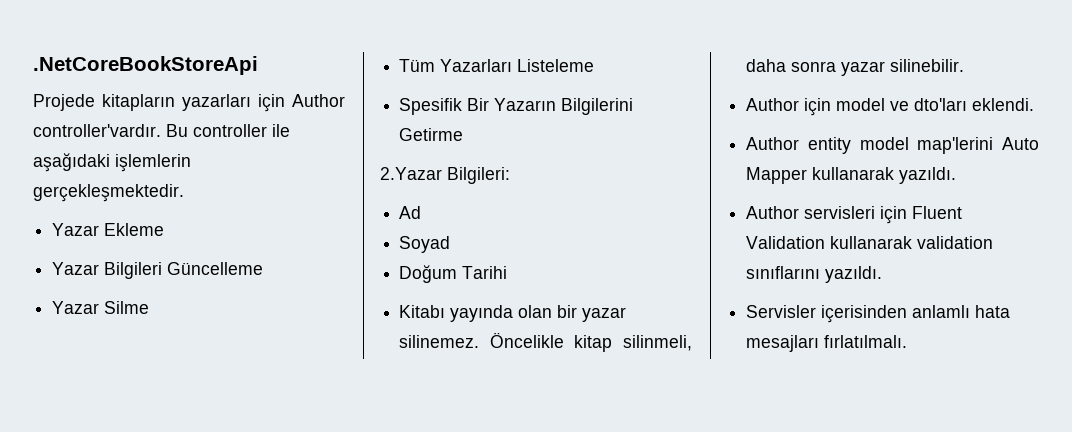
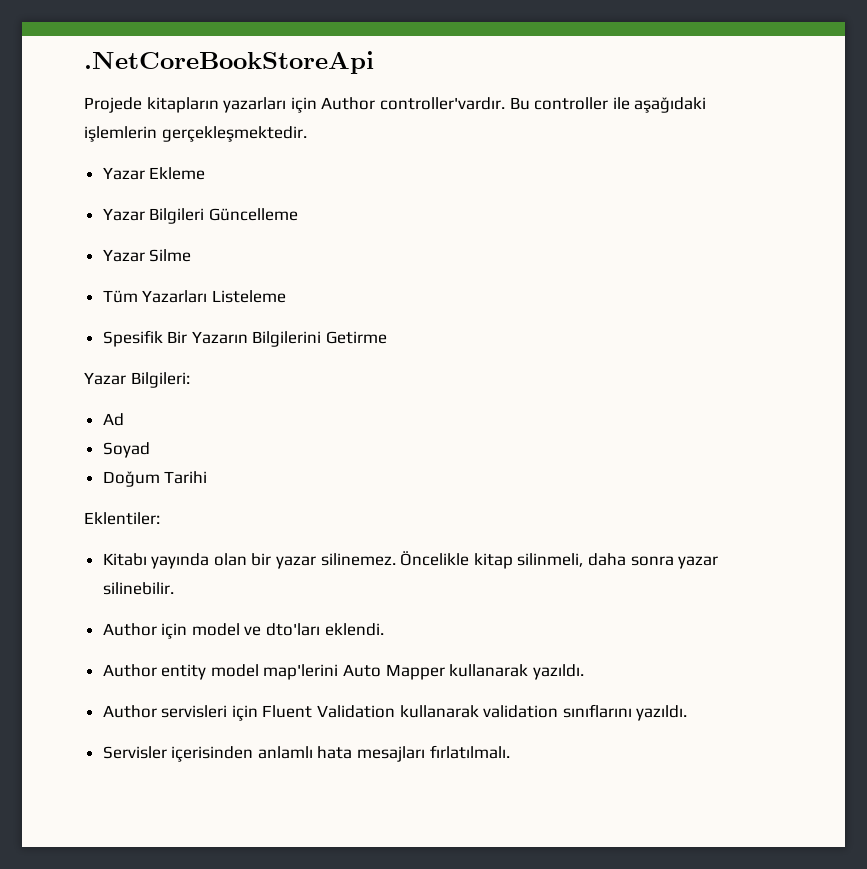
- 2.Yazar Bilgileri:
+ Yazar Bilgileri:
+ Eklentiler:

